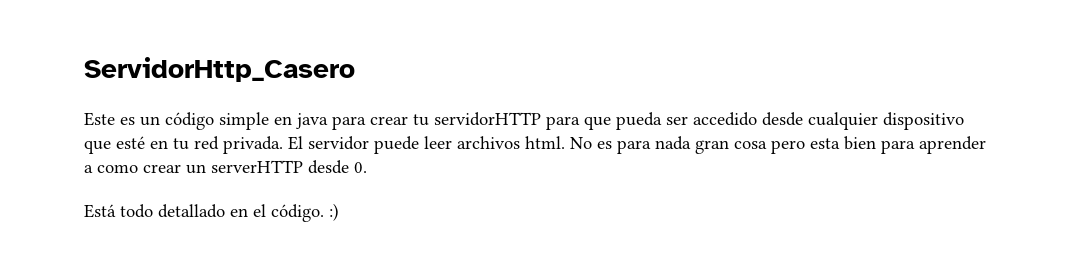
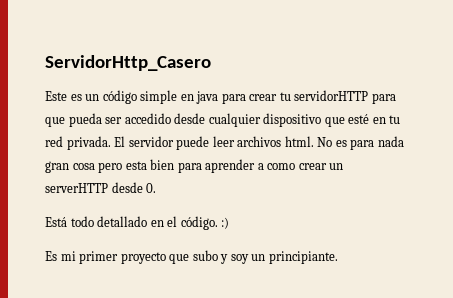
+ Es mi primer proyecto que subo y soy un principiante.

